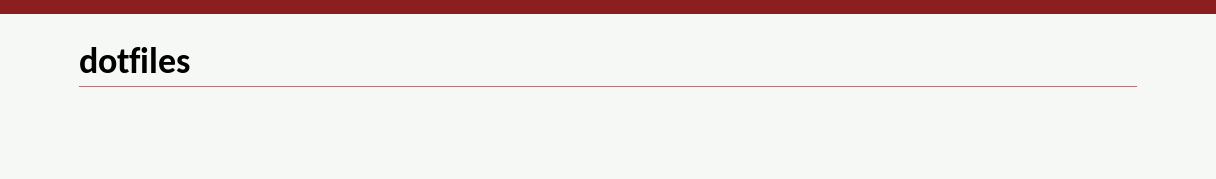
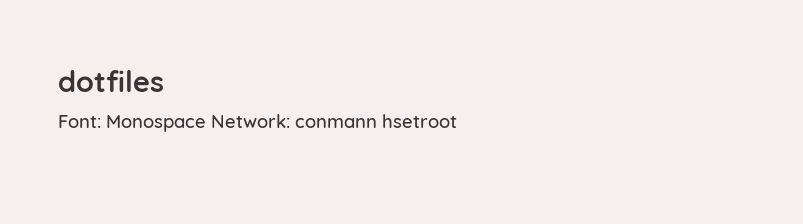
+ Font: Monospace Network: conmann hsetroot

